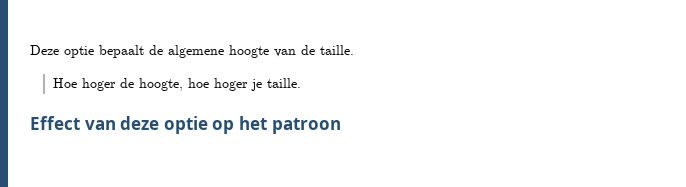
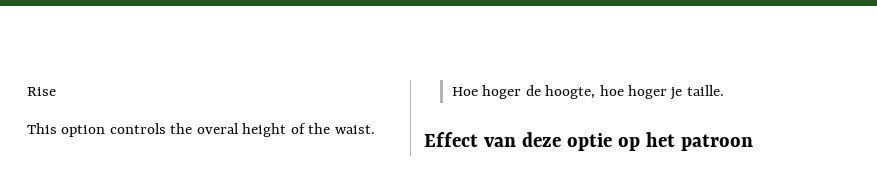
- Deze optie bepaalt de algemene hoogte van de taille.
+ Rise
+ This option controls the overal height of the waist.

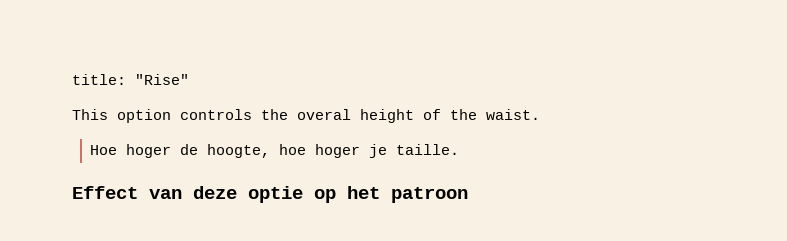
- Rise
+ title: "Rise"

